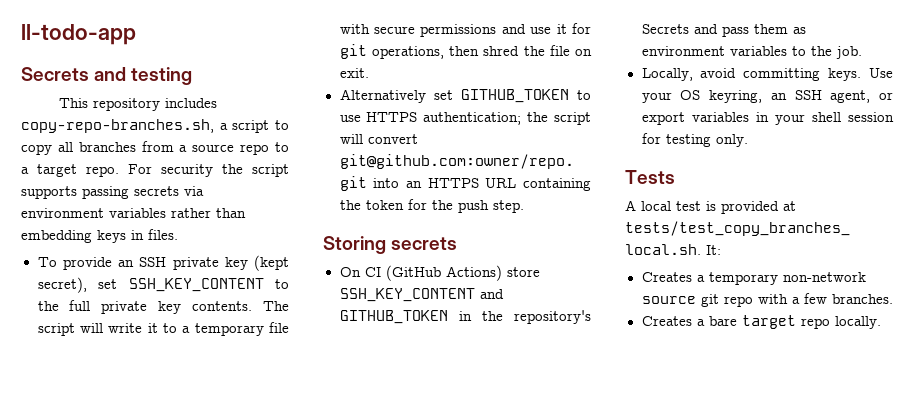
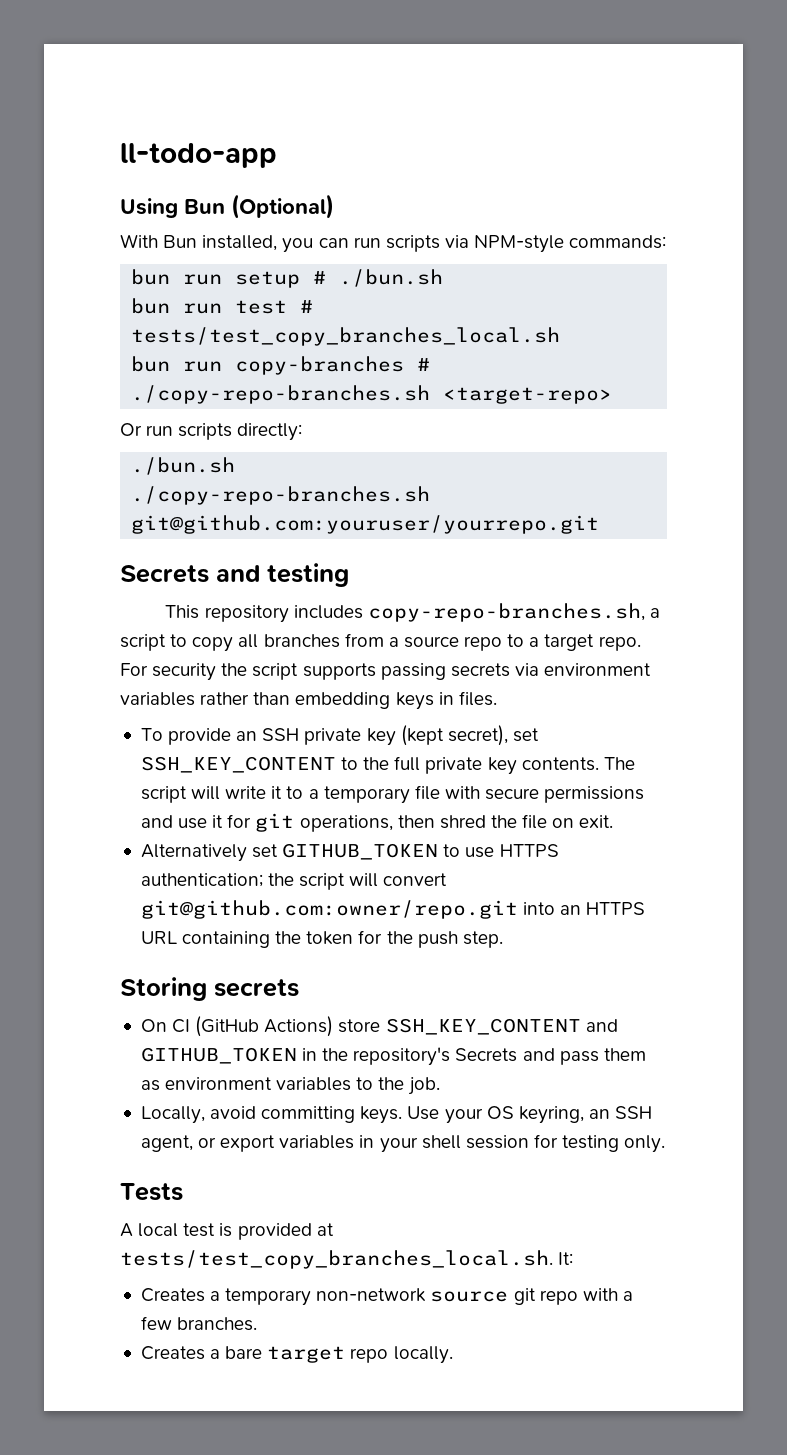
+ Using Bun (Optional)
+ With Bun installed, you can run scripts via NPM-style commands:
+ bun run setup # ./bun.sh
+ bun run test # tests/test_copy_branches_local.sh
+ bun run copy-branches # ./copy-repo-branches.sh <target-repo>
+ Or run scripts directly:
+ ./bun.sh
+ ./copy-repo-branches.sh git@github.com:youruser/yourrepo.git

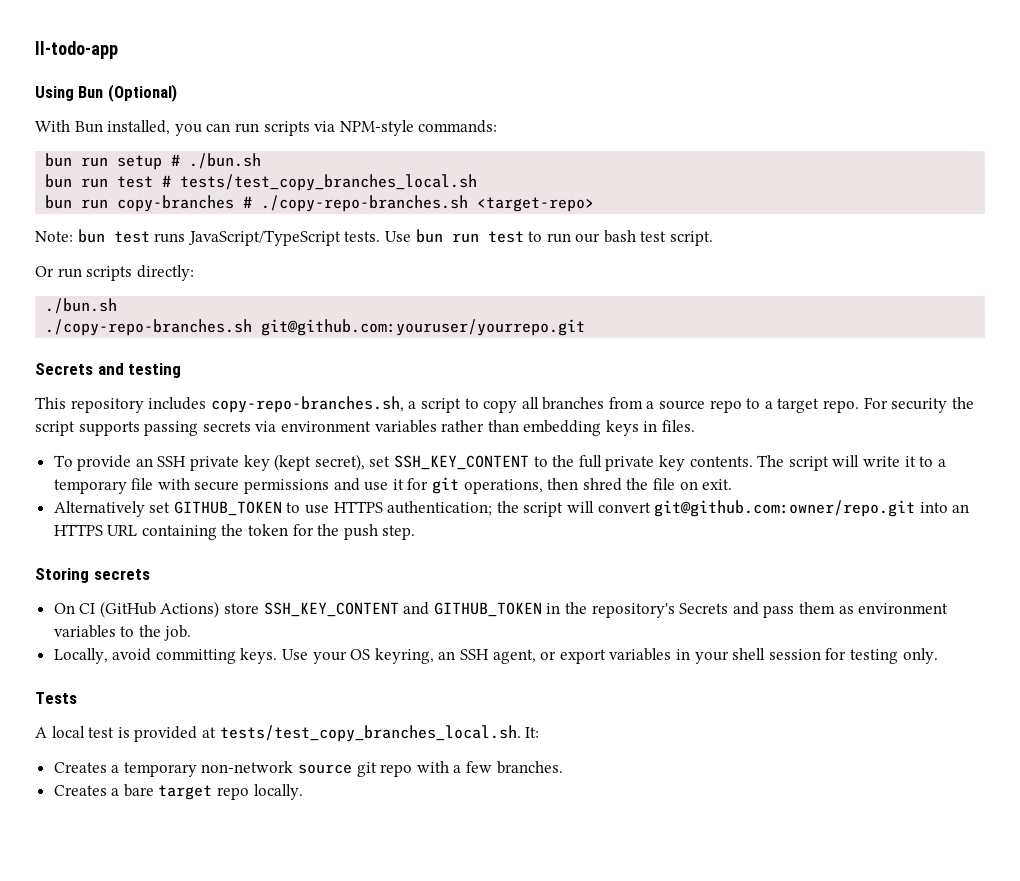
+ Note: bun test runs JavaScript/TypeScript tests. Use bun run test to run our bash test script.

